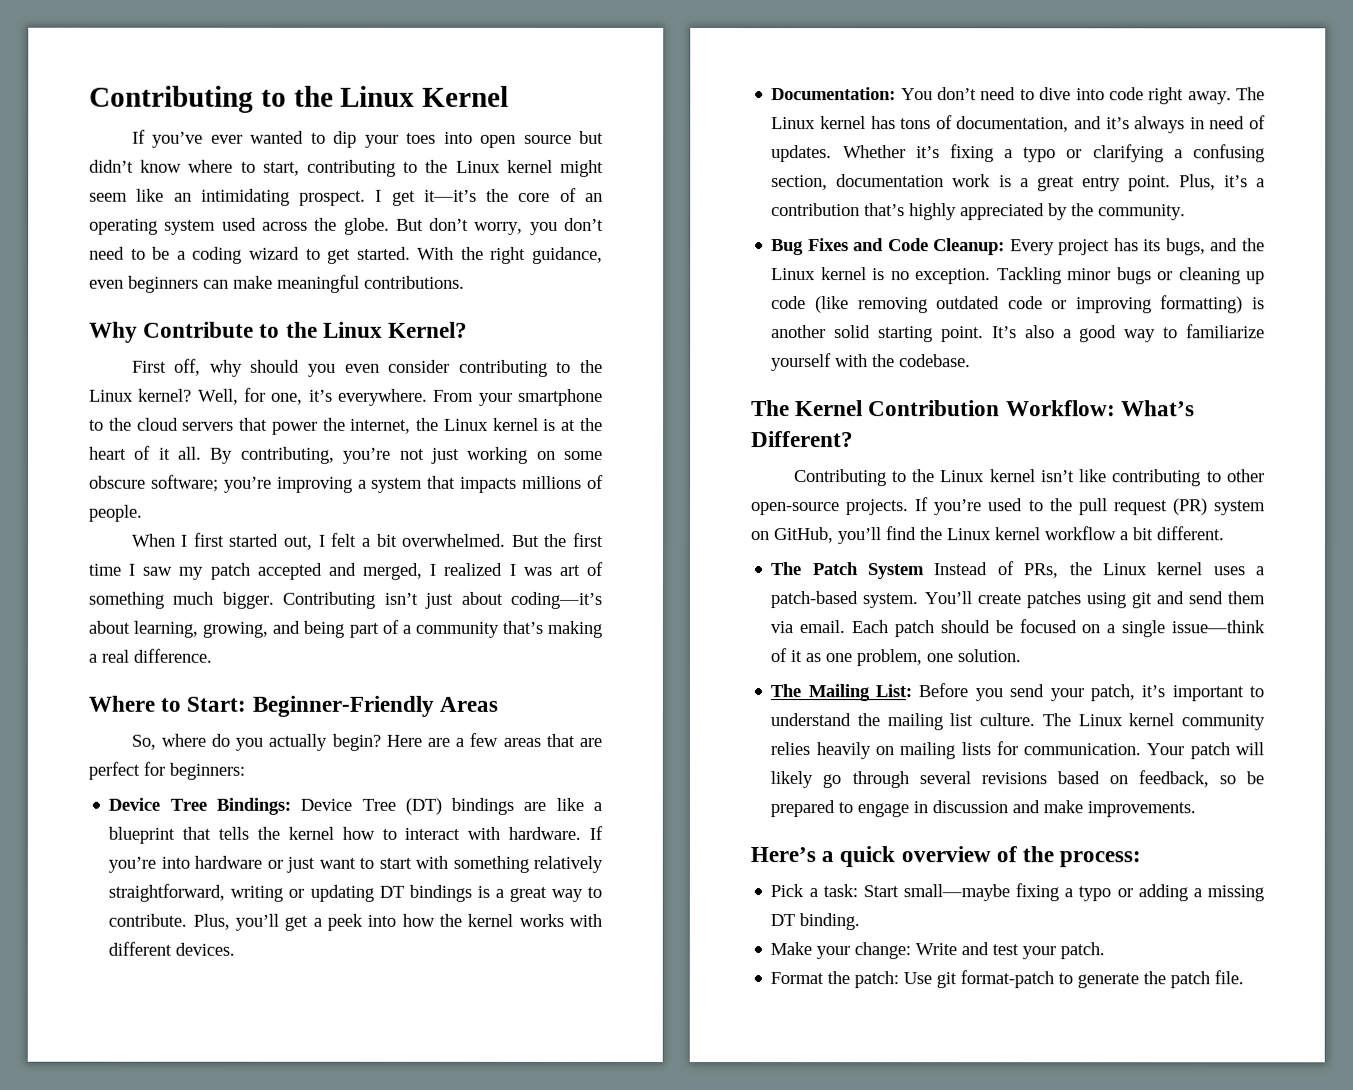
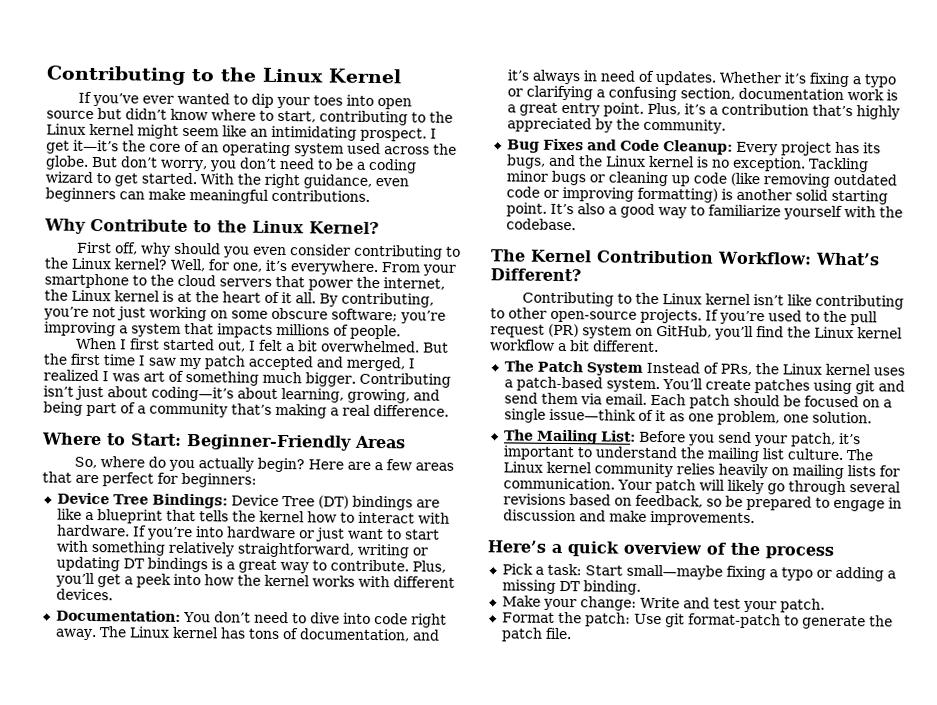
- Here’s a quick overview of the process:
+ Here’s a quick overview of the process

